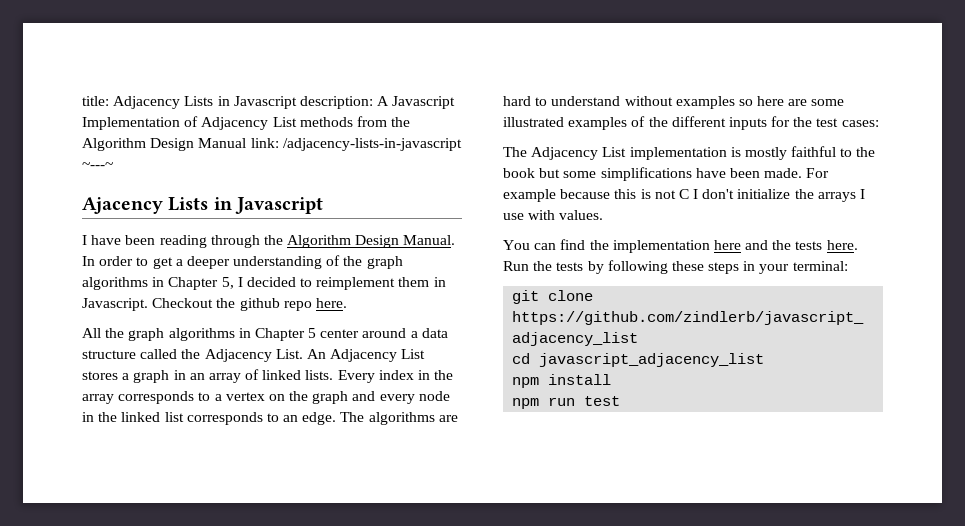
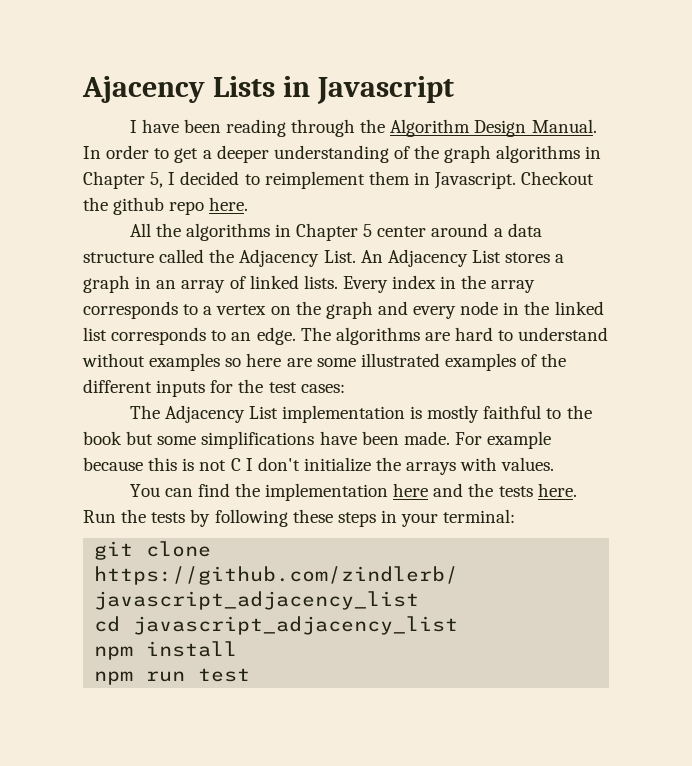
- title: Adjacency Lists in Javascript description: A Javascript Implementation of Adjacency List methods from the Algorithm Design Manual link: /adjacency-lists-in-javascript ~---~
- All the graph algorithms in Chapter 5 center around a data structure called the Adjacency List.
+ All the algorithms in Chapter 5 center around a data structure called the Adjacency List.
- For example because this is not C I don't initialize the arrays I use with values.
+ For example because this is not C I don't initialize the arrays with values.

